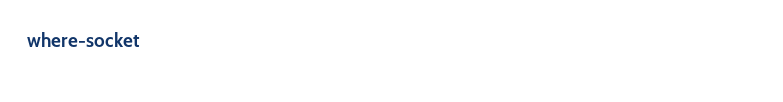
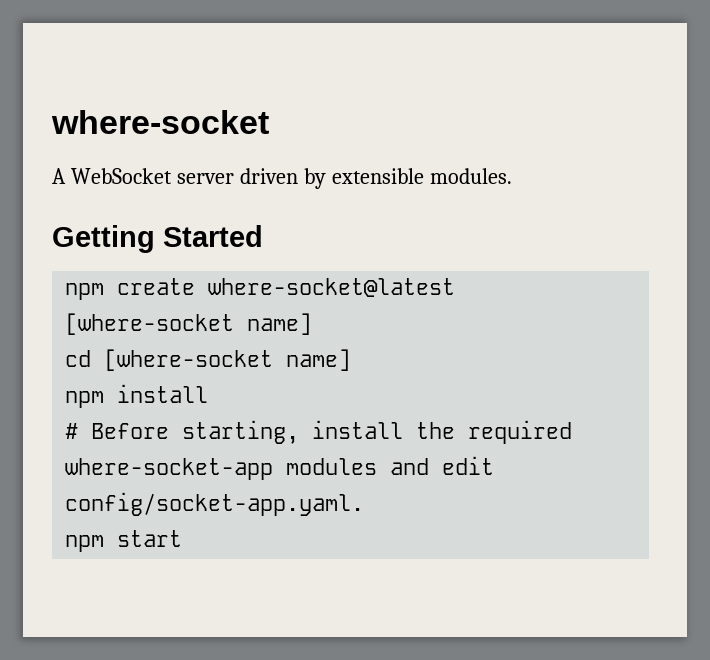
+ A WebSocket server driven by extensible modules.
+ Getting Started
+ npm create where-socket@latest [where-socket name]
+ cd [where-socket name]
+ npm install
+ # Before starting, install the required where-socket-app modules and edit config/socket-app.yaml.
+ npm start

